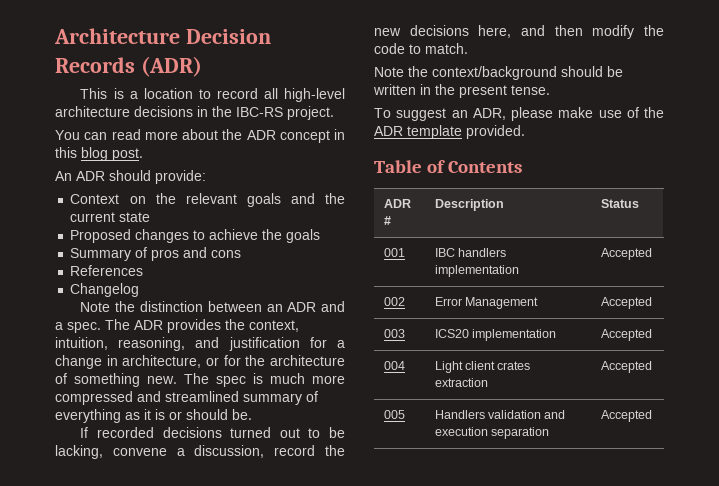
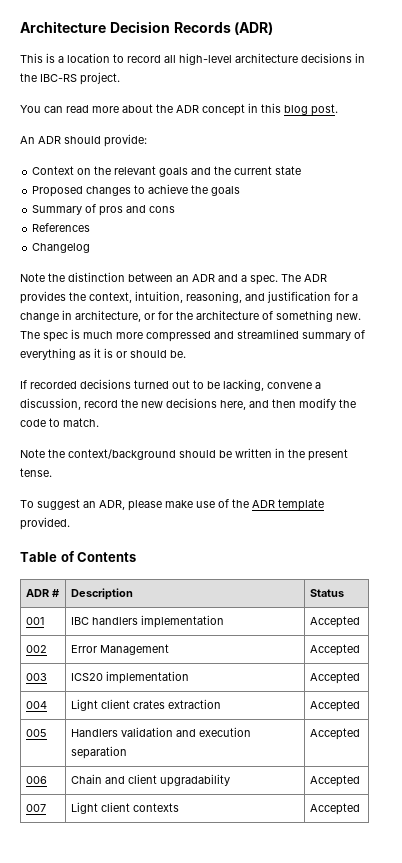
+ 006 | Chain and client upgradability | Accepted
+ 007 | Light client contexts | Accepted

